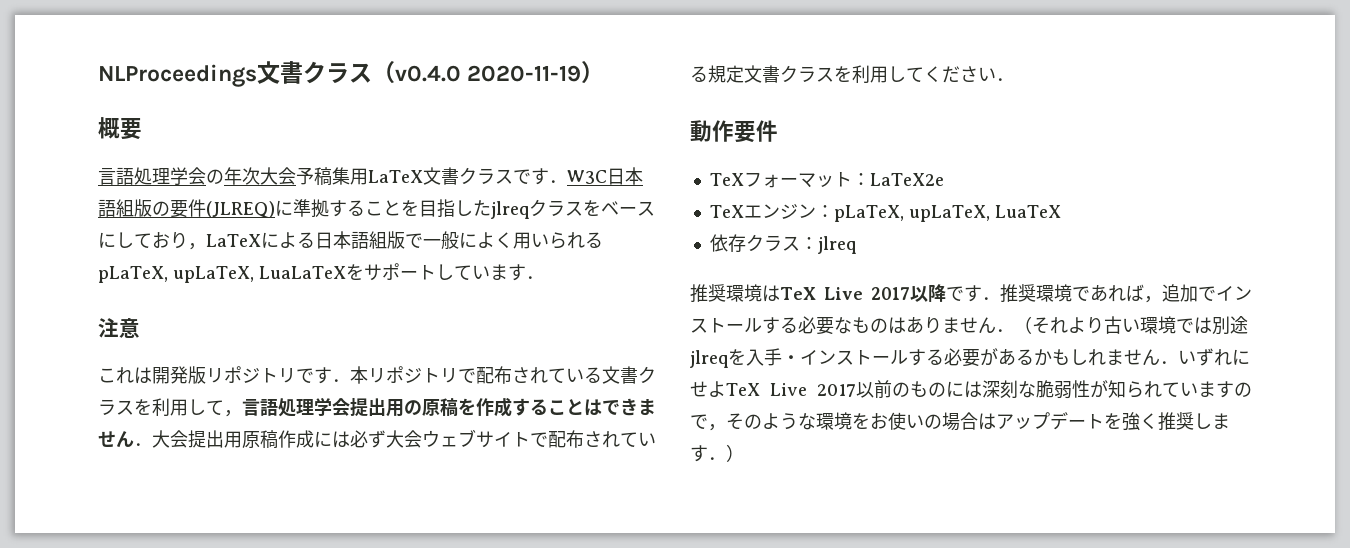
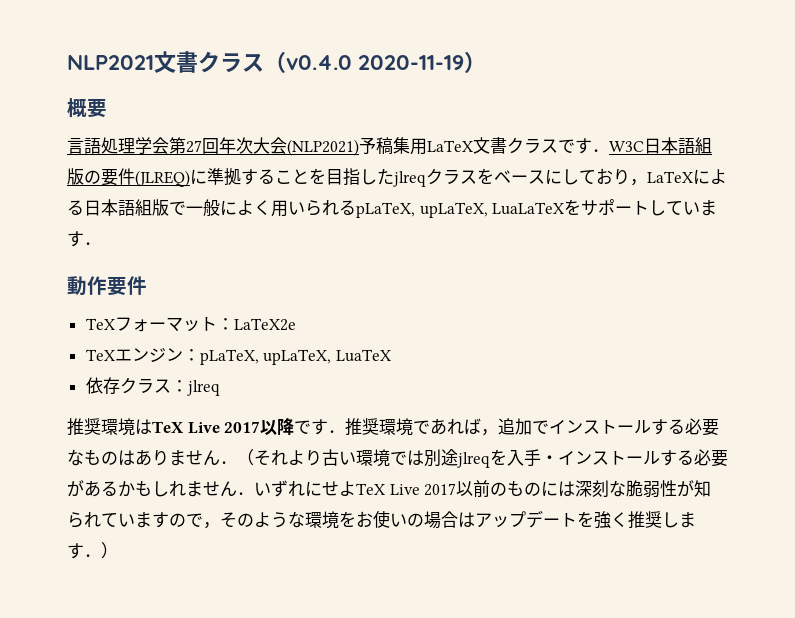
- NLProceedings文書クラス（v0.4.0 2020-11-19）
+ NLP2021文書クラス（v0.4.0 2020-11-19）
- 言語処理学会の年次大会予稿集用LaTeX文書クラスです．W3C日本語組版の要件(JLREQ)に準拠することを目指したjlreqクラスをベースにしており，LaTeXによる日本語組版で一般によく用いられるpLaTeX, upLaTeX, LuaLaTeXをサポートしています．
+ 言語処理学会第27回年次大会(NLP2021)予稿集用LaTeX文書クラスです．W3C日本語組版の要件(JLREQ)に準拠することを目指したjlreqクラスをベースにしており，LaTeXによる日本語組版で一般によく用いられるpLaTeX, upLaTeX, LuaLaTeXをサポートしています．
- 注意
- これは開発版リポジトリです．本リポジトリで配布されている文書クラスを利用して，言語処理学会提出用の原稿を作成することはできません．大会提出用原稿作成には必ず大会ウェブサイトで配布されている規定文書クラスを利用してください．

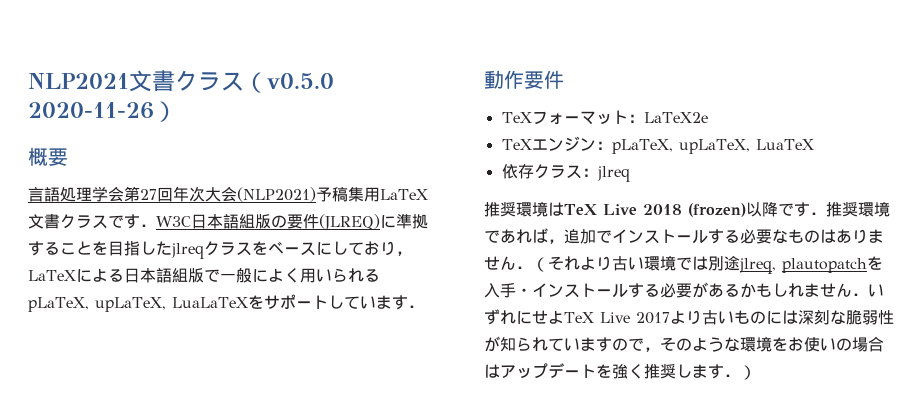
- NLP2021文書クラス（v0.4.0 2020-11-19）
+ NLP2021文書クラス（v0.5.0 2020-11-26）
- 推奨環境はTeX Live 2017以降です．推奨環境であれば，追加でインストールする必要なものはありません．（それより古い環境では別途jlreqを入手・インストールする必要があるかもしれません．いずれにせよTeX Live 2017以前のものには深刻な脆弱性が知られていますので，そのような環境をお使いの場合はアップデートを強く推奨します．）
+ 推奨環境はTeX Live 2018 (frozen)以降です．推奨環境であれば，追加でインストールする必要なものはありません．（それより古い環境では別途jlreq, plautopatchを入手・インストールする必要があるかもしれません．いずれにせよTeX Live 2017より古いものには深刻な脆弱性が知られていますので，そのような環境をお使いの場合はアップデートを強く推奨します．）

